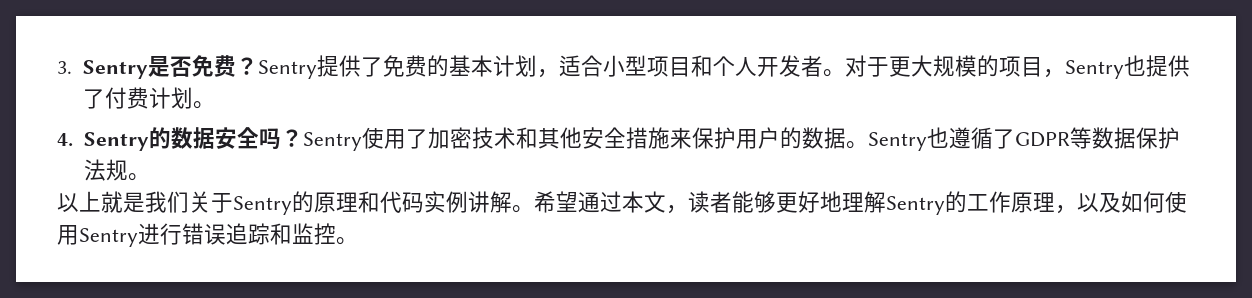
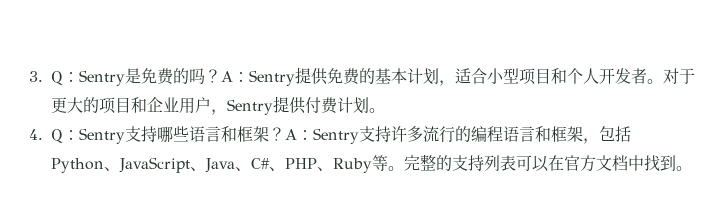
- 3. Sentry是否免费？Sentry提供了免费的基本计划，适合小型项目和个人开发者。
+ 3. Q：Sentry是免费的吗？A：Sentry提供免费的基本计划，适合小型项目和个人开发者。
- 对于更大规模的项目，Sentry也提供了付费计划。
- 4. Sentry的数据安全吗？Sentry使用了加密技术和其他安全措施来保护用户的数据。Sentry也遵循了GDPR等数据保护法规。
- 以上就是我们关于Sentry的原理和代码实例讲解。希望通过本文，读者能够更好地理解Sentry的工作原理，以及如何使用Sentry进行错误追踪和监控。
+ 对于更大的项目和企业用户，Sentry提供付费计划。
+ 4. Q：Sentry支持哪些语言和框架？A：Sentry支持许多流行的编程语言和框架，包括Python、JavaScript、Java、C#、PHP、Ruby等。完整的支持列表可以在官方文档中找到。

